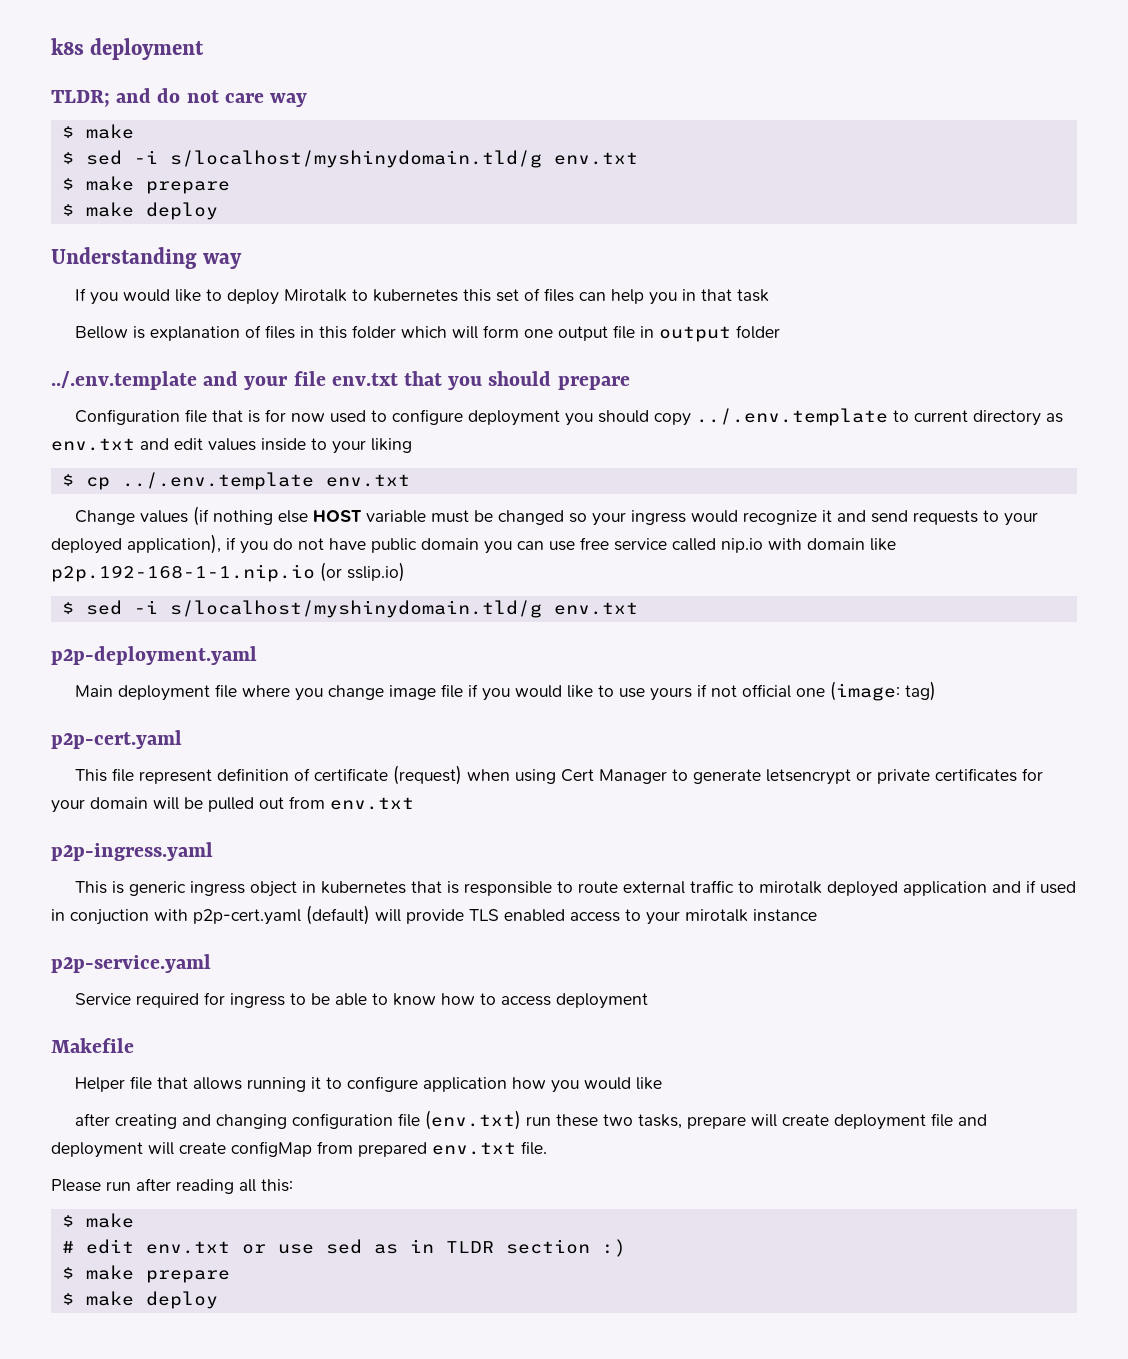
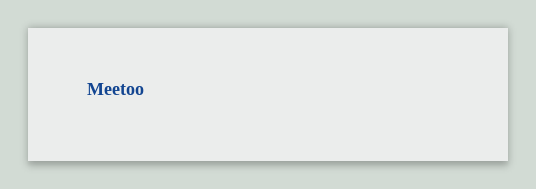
- k8s deployment
- TLDR; and do not care way
- $ make
- $ sed -i s/localhost/myshinydomain.tld/g env.txt
- $ make prepare
- $ make deploy
- Understanding way
- If you would like to deploy Mirotalk to kubernetes this set of files can help you in that task
- Bellow is explanation of files in this folder which will form one output file in output folder
- ../.env.template and your file env.txt that you should prepare
- Configuration file that is for now used to configure deployment you should copy ../.env.template to current directory as env.txt and edit values inside to your liking
- $ cp ../.env.template env.txt
- Change values (if nothing else HOST variable must be changed so your ingress would recognize it and send requests to your deployed application), if you do not have public domain you can use free service called nip.io with domain like p2p.192-168-1-1.nip.io (or sslip.io)
- $ sed -i s/localhost/myshinydomain.tld/g env.txt
- p2p-deployment.yaml
- Main deployment file where you change image file if you would like to use yours if not official one (image: tag)
- p2p-cert.yaml
- This file represent definition of certificate (request) when using Cert Manager to generate letsencrypt or private certificates for your domain will be pulled out from env.txt
- p2p-ingress.yaml
- This is generic ingress object in kubernetes that is responsible to route external traffic to mirotalk deployed application and if used in conjuction with p2p-cert.yaml (default) will provide TLS enabled access to your mirotalk instance
- p2p-service.yaml
- Service required for ingress to be able to know how to access deployment
- Makefile
- Helper file that allows running it to configure application how you would like
- after creating and changing configuration file (env.txt) run these two tasks, prepare will create deployment file and deployment will create configMap from prepared env.txt file.
- Please run after reading all this:
- $ make
- # edit env.txt or use sed as in TLDR section :)
- $ make prepare
- $ make deploy
+ Meetoo

